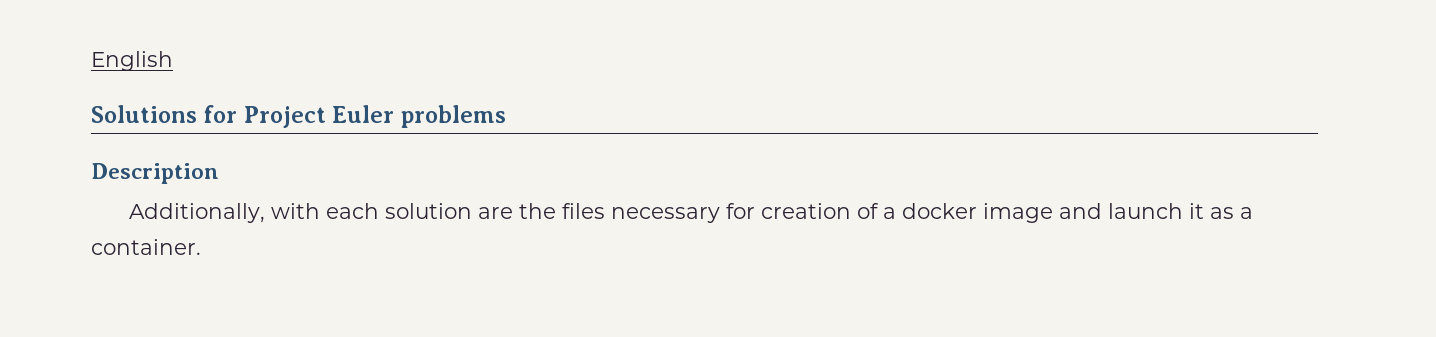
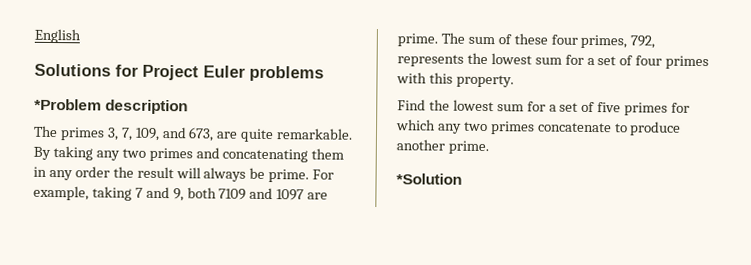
- Description
- Additionally, with each solution are the files necessary for creation of a docker image and launch it as a container.
+ *Problem description
+ The primes 3, 7, 109, and 673, are quite remarkable. By taking any two primes and concatenating them in any order the result will always be prime. For example, taking 7 and 9, both 7109 and 1097 are prime. The sum of these four primes, 792, represents the lowest sum for a set of four primes with this property.
+ Find the lowest sum for a set of five primes for which any two primes concatenate to produce another prime.
+ *Solution

